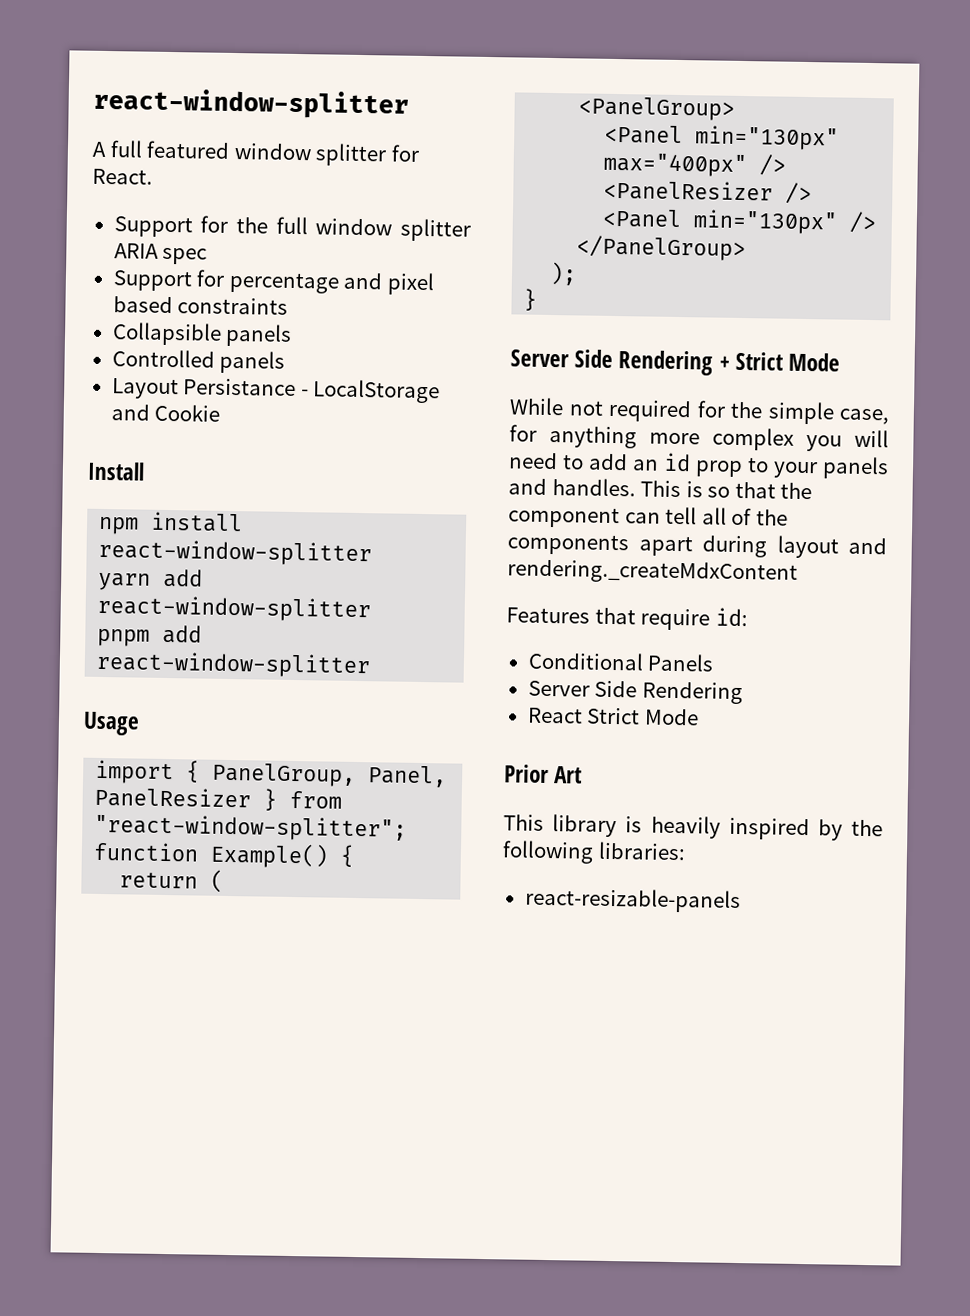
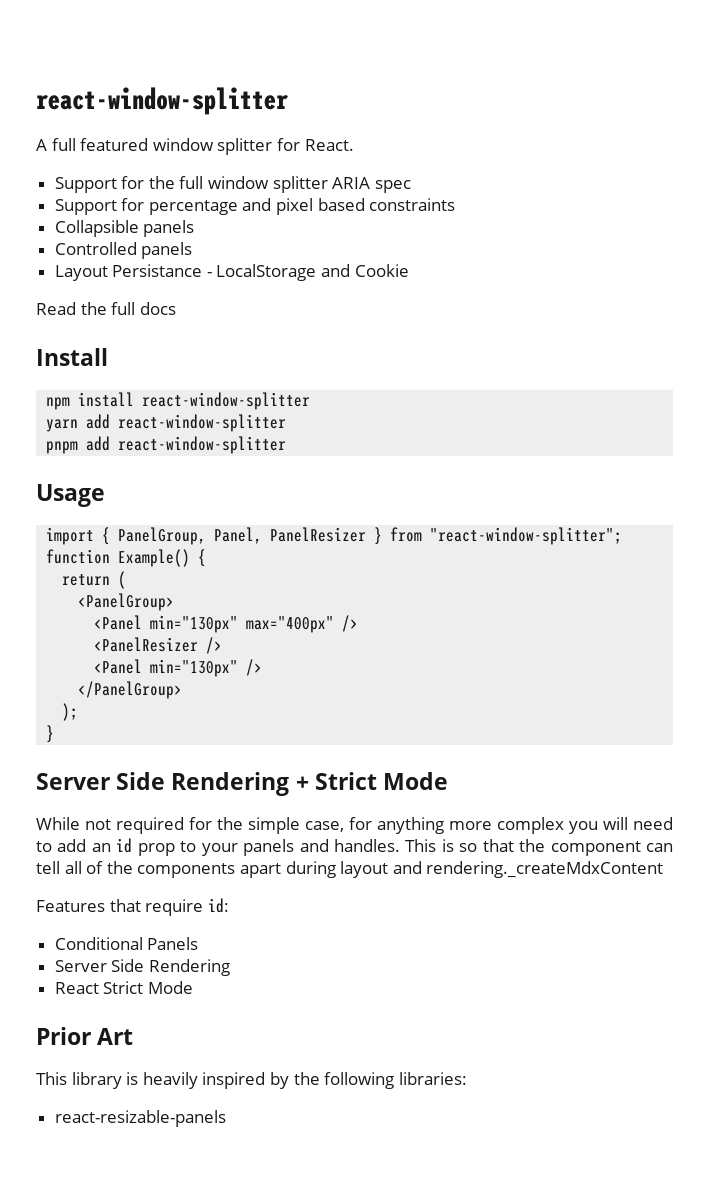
+ Read the full docs

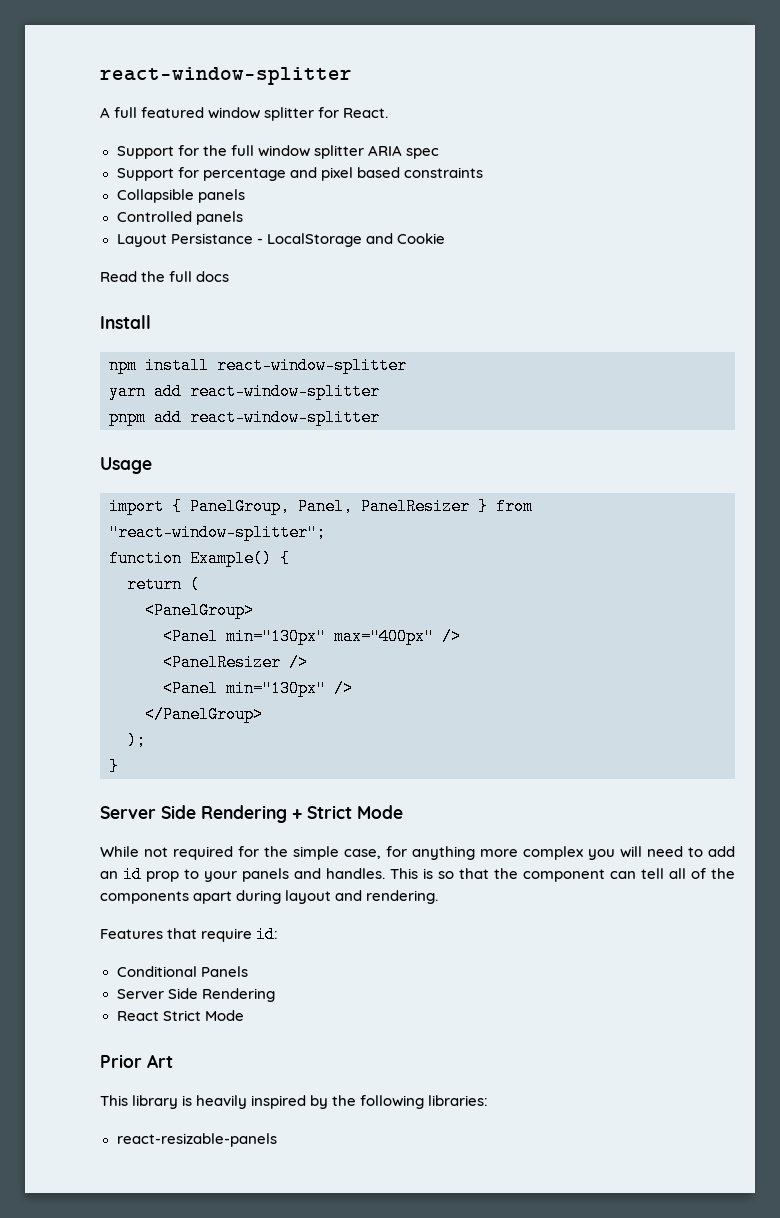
- This is so that the component can tell all of the components apart during layout and rendering._createMdxContent
+ This is so that the component can tell all of the components apart during layout and rendering.

